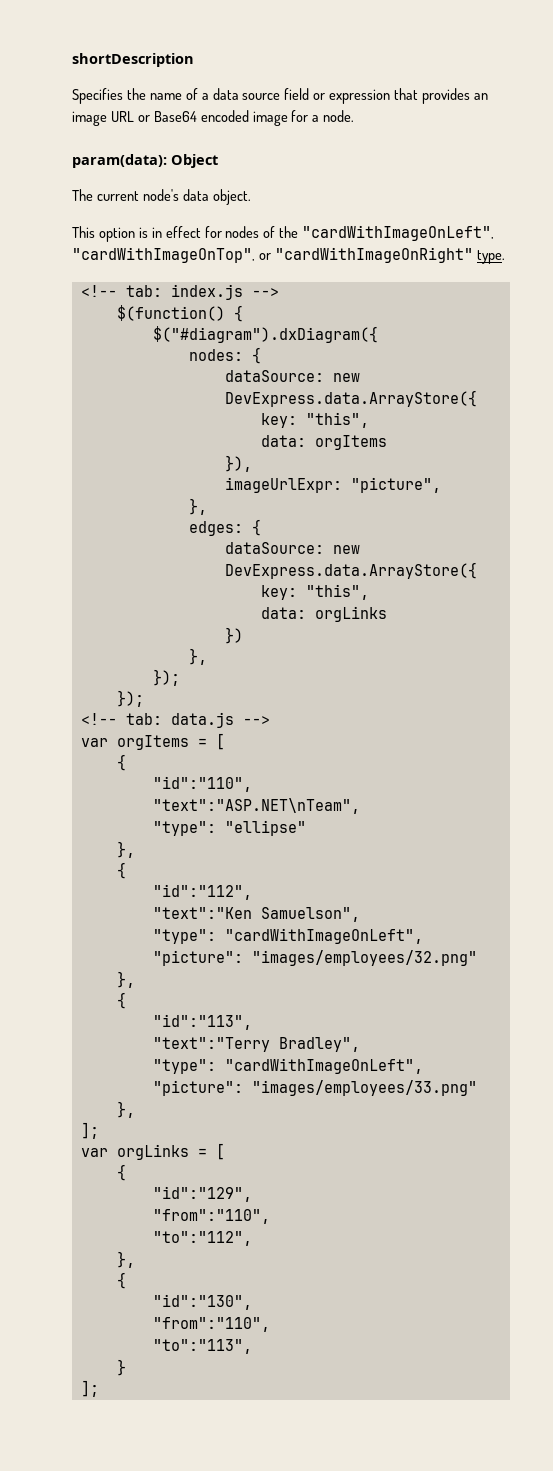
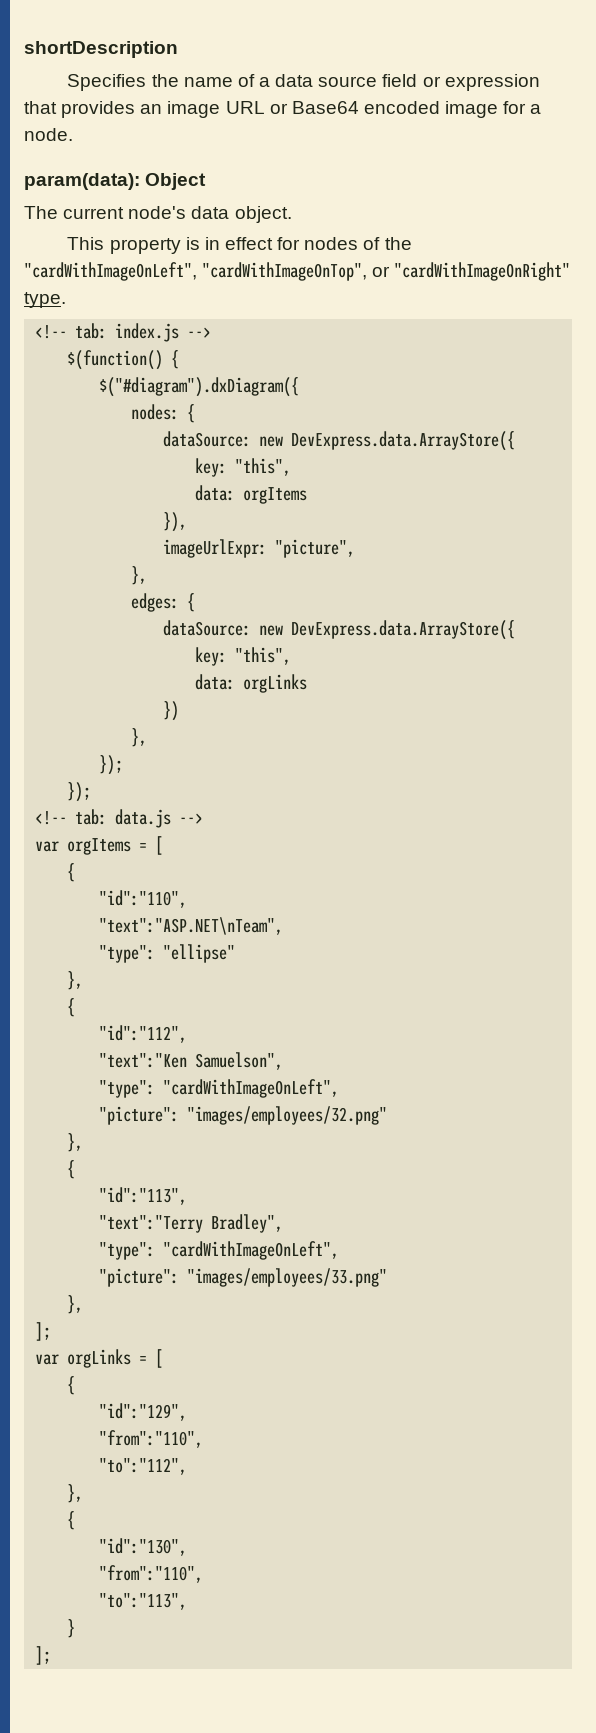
- This option is in effect for nodes of the "cardWithImageOnLeft", "cardWithImageOnTop", or "cardWithImageOnRight" type.
+ This property is in effect for nodes of the "cardWithImageOnLeft", "cardWithImageOnTop", or "cardWithImageOnRight" type.

